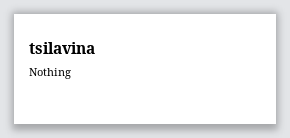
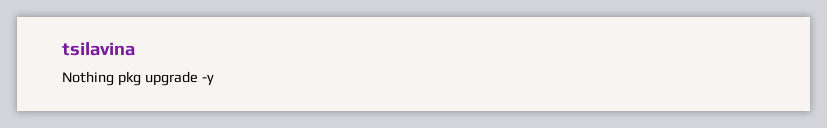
- Nothing
+ Nothing pkg upgrade -y

